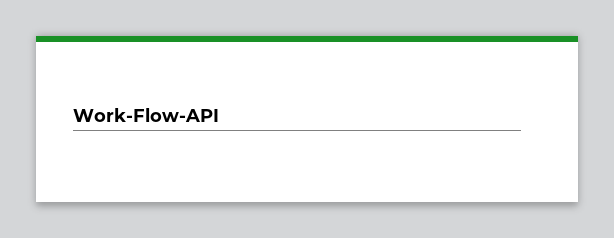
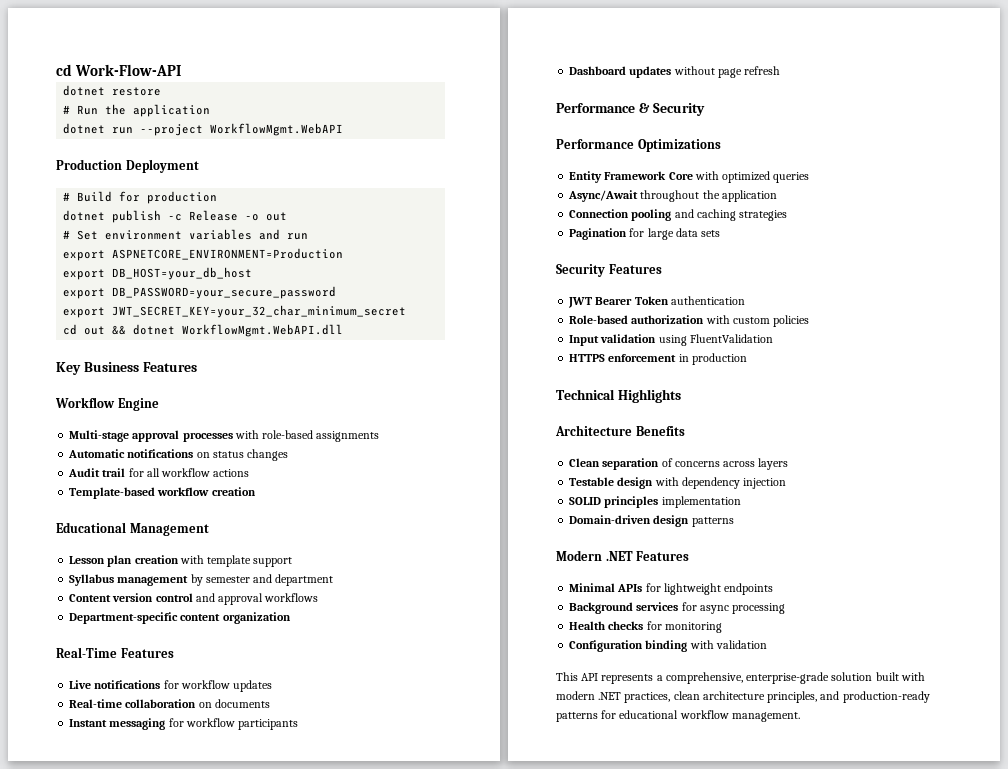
- Work-Flow-API
+ cd Work-Flow-API
+ dotnet restore
+ # Run the application
+ dotnet run --project WorkflowMgmt.WebAPI
+ Production Deployment
+ # Build for production
+ dotnet publish -c Release -o out
+ # Set environment variables and run
+ export ASPNETCORE_ENVIRONMENT=Production
+ export DB_HOST=your_db_host
+ export DB_PASSWORD=your_secure_password
+ export JWT_SECRET_KEY=your_32_char_minimum_secret
+ cd out && dotnet WorkflowMgmt.WebAPI.dll
+ Key Business Features
+ Workflow Engine
+ Multi-stage approval processes with role-based assignments
+ Automatic notifications on status changes
+ Audit trail for all workflow actions
+ Template-based workflow creation
+ Educational Management
+ Lesson plan creation with template support
+ Syllabus management by semester and department
+ Content version control and approval workflows
+ Department-specific content organization
+ Real-Time Features
+ Live notifications for workflow updates
+ Real-time collaboration on documents
+ Instant messaging for workflow participants
+ Dashboard updates without page refresh
+ Performance & Security
+ Performance Optimizations
+ Entity Framework Core with optimized queries
+ Async/Await throughout the application
+ Connection pooling and caching strategies
+ Pagination for large data sets
+ Security Features
+ JWT Bearer Token authentication
+ Role-based authorization with custom policies
+ Input validation using FluentValidation
+ HTTPS enforcement in production
+ Technical Highlights
+ Architecture Benefits
+ Clean separation of concerns across layers
+ Testable design with dependency injection
+ SOLID principles implementation
+ Domain-driven design patterns
+ Modern .NET Features
+ Minimal APIs for lightweight endpoints
+ Background services for async processing
+ Health checks for monitoring
+ Configuration binding with validation
+ This API represents a comprehensive, enterprise-grade solution built with modern .NET practices, clean architecture principles, and production-ready patterns for educational workflow management.

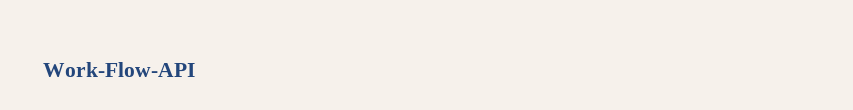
- cd Work-Flow-API
+ Work-Flow-API
- dotnet restore
- # Run the application
- dotnet run --project WorkflowMgmt.WebAPI
- Production Deployment
- # Build for production
- dotnet publish -c Release -o out
- # Set environment variables and run
- export ASPNETCORE_ENVIRONMENT=Production
- export DB_HOST=your_db_host
- export DB_PASSWORD=your_secure_password
- export JWT_SECRET_KEY=your_32_char_minimum_secret
- cd out && dotnet WorkflowMgmt.WebAPI.dll
- Key Business Features
- Workflow Engine
- Multi-stage approval processes with role-based assignments
- Automatic notifications on status changes
- Audit trail for all workflow actions
- Template-based workflow creation
- Educational Management
- Lesson plan creation with template support
- Syllabus management by semester and department
- Content version control and approval workflows
- Department-specific content organization
- Real-Time Features
- Live notifications for workflow updates
- Real-time collaboration on documents
- Instant messaging for workflow participants
- Dashboard updates without page refresh
- Performance & Security
- Performance Optimizations
- Entity Framework Core with optimized queries
- Async/Await throughout the application
- Connection pooling and caching strategies
- Pagination for large data sets
- Security Features
- JWT Bearer Token authentication
- Role-based authorization with custom policies
- Input validation using FluentValidation
- HTTPS enforcement in production
- Technical Highlights
- Architecture Benefits
- Clean separation of concerns across layers
- Testable design with dependency injection
- SOLID principles implementation
- Domain-driven design patterns
- Modern .NET Features
- Minimal APIs for lightweight endpoints
- Background services for async processing
- Health checks for monitoring
- Configuration binding with validation
- This API represents a comprehensive, enterprise-grade solution built with modern .NET practices, clean architecture principles, and production-ready patterns for educational workflow management.

